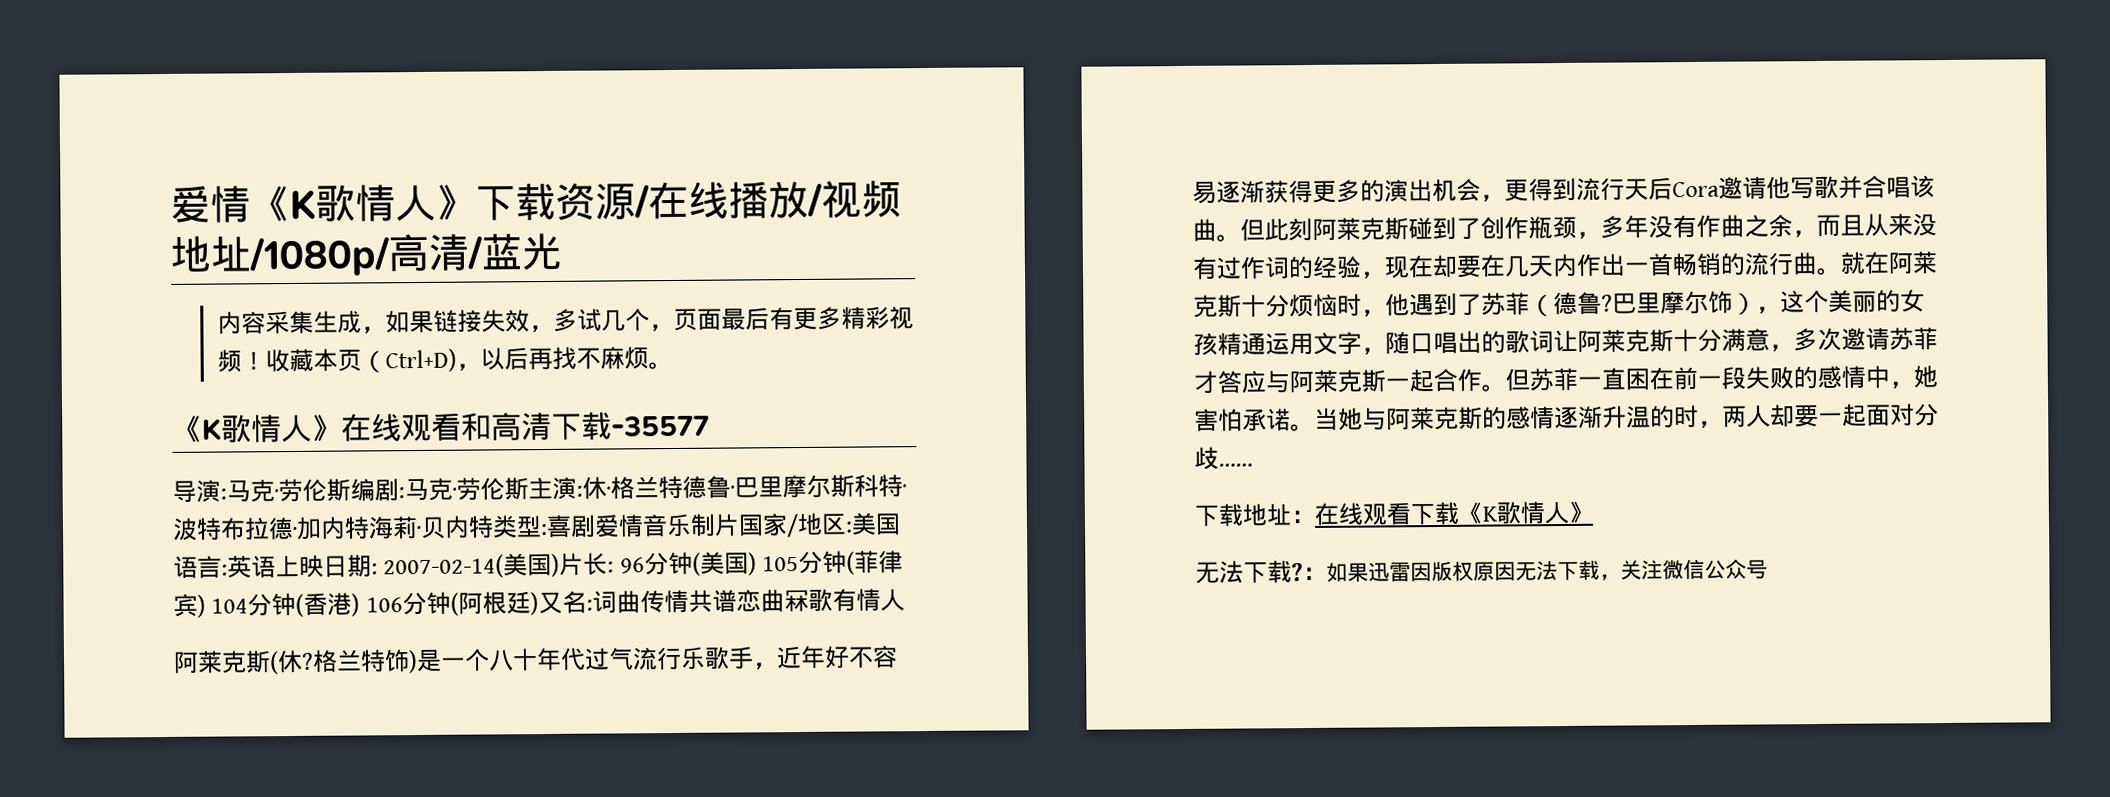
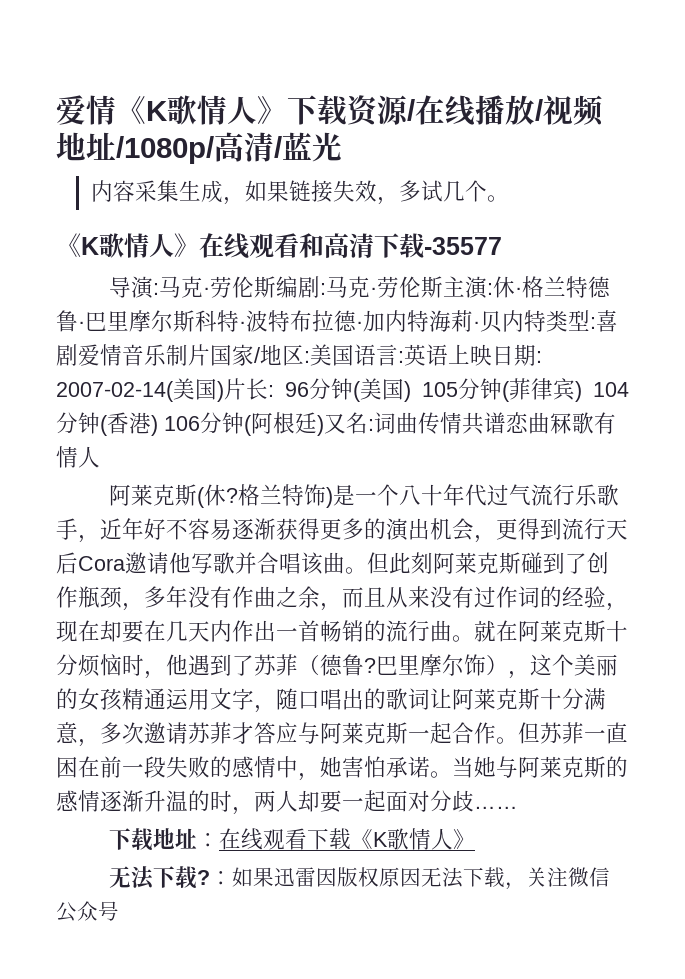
- 内容采集生成，如果链接失效，多试几个，页面最后有更多精彩视频！收藏本页（Ctrl+D)，以后再找不麻烦。
+ 内容采集生成，如果链接失效，多试几个。

